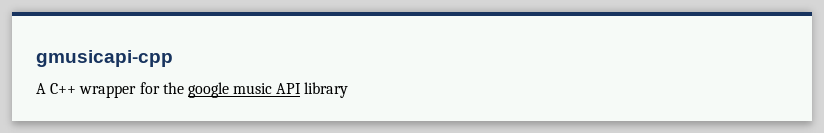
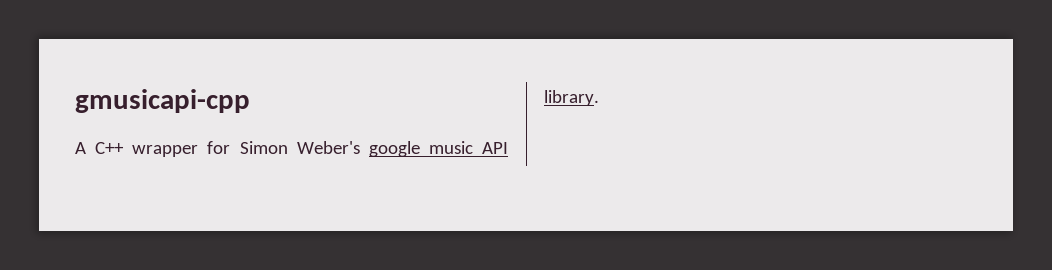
- A C++ wrapper for the google music API library
+ A C++ wrapper for Simon Weber's google music API library.

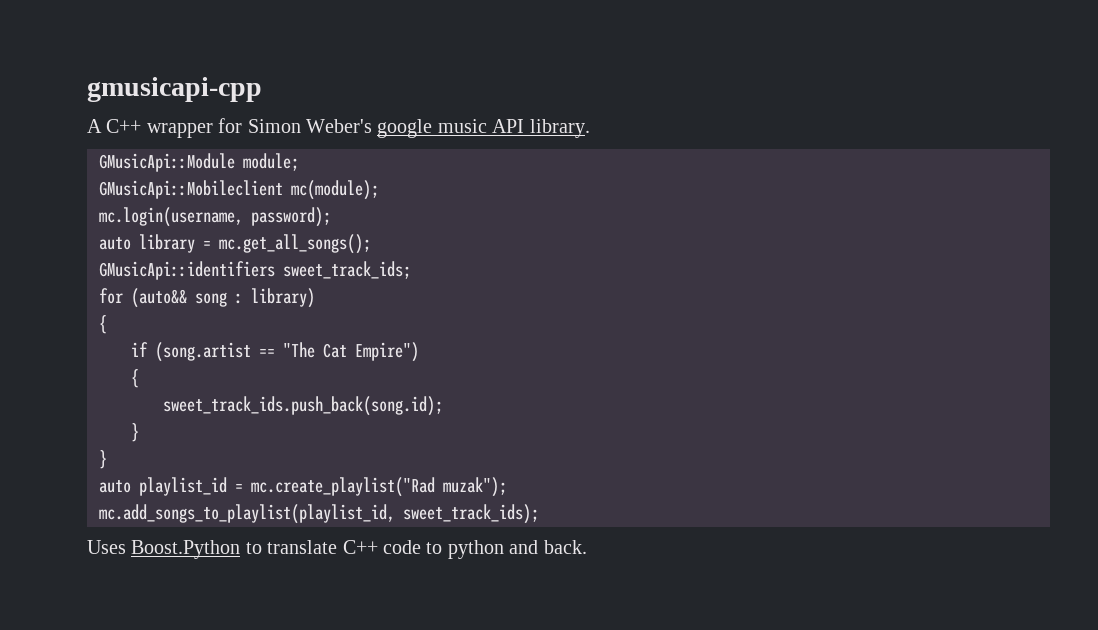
+ GMusicApi::Module module;
+ GMusicApi::Mobileclient mc(module);
+ mc.login(username, password);
+ auto library = mc.get_all_songs();
+ GMusicApi::identifiers sweet_track_ids;
+ for (auto&& song : library)
+ {
+ if (song.artist == "The Cat Empire")
+ {
+ sweet_track_ids.push_back(song.id);
+ }
+ }
+ auto playlist_id = mc.create_playlist("Rad muzak");
+ mc.add_songs_to_playlist(playlist_id, sweet_track_ids);
+ Uses Boost.Python to translate C++ code to python and back.

